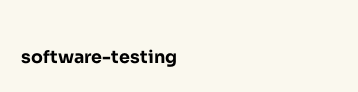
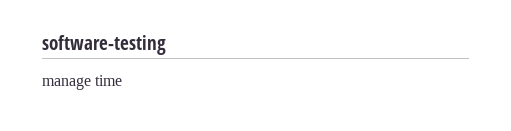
+ manage time

